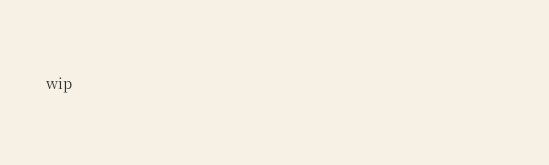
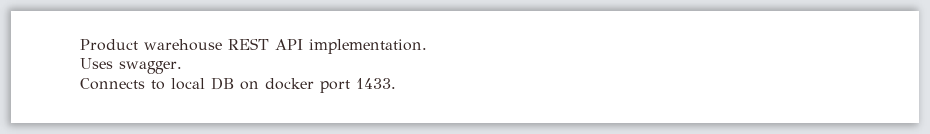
- wip
+ Product warehouse REST API implementation.
+ Uses swagger.
+ Connects to local DB on docker port 1433.

